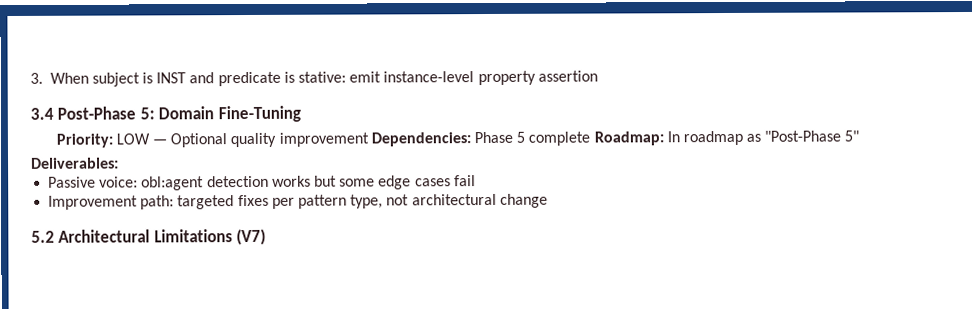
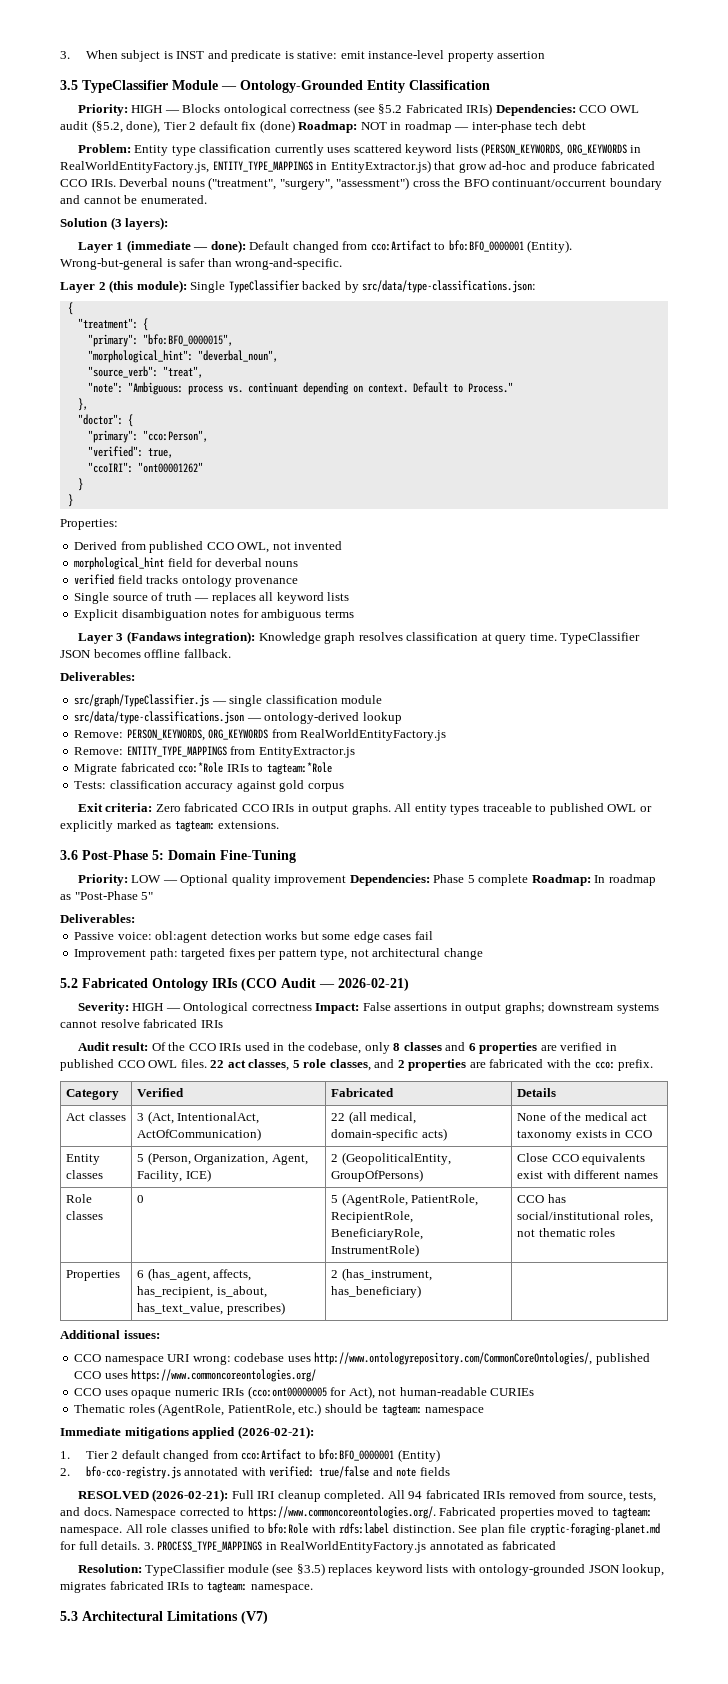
- 3.4 Post-Phase 5: Domain Fine-Tuning
+ 3.5 TypeClassifier Module — Ontology-Grounded Entity Classification
+ Priority: HIGH — Blocks ontological correctness (see §5.2 Fabricated IRIs) Dependencies: CCO OWL audit (§5.2, done), Tier 2 default fix (done) Roadmap: NOT in roadmap — inter-phase tech debt
+ Problem: Entity type classification currently uses scattered keyword lists (PERSON_KEYWORDS, ORG_KEYWORDS in RealWorldEntityFactory.js, ENTITY_TYPE_MAPPINGS in EntityExtractor.js) that grow ad-hoc and produce fabricated CCO IRIs. Deverbal nouns ("treatment", "surgery", "assessment") cross the BFO continuant/occurrent boundary and cannot be enumerated.
+ Solution (3 layers):
+ Layer 1 (immediate — done): Default changed from cco:Artifact to bfo:BFO_0000001 (Entity). Wrong-but-general is safer than wrong-and-specific.
+ Layer 2 (this module): Single TypeClassifier backed by src/data/type-classifications.json:
+ {
+ "treatment": {
+ "primary": "bfo:BFO_0000015",
+ "morphological_hint": "deverbal_noun",
+ "source_verb": "treat",
+ "note": "Ambiguous: process vs. continuant depending on context. Default to Process."
+ },
+ "doctor": {
+ "primary": "cco:Person",
+ "verified": true,
+ "ccoIRI": "ont00001262"
+ }
+ }
+ Properties:
+ Derived from published CCO OWL, not invented
+ morphological_hint field for deverbal nouns
+ verified field tracks ontology provenance
+ Single source of truth — replaces all keyword lists
+ Explicit disambiguation notes for ambiguous terms
+ Layer 3 (Fandaws integration): Knowledge graph resolves classification at query time. TypeClassifier JSON becomes offline fallback.
+ Deliverables:
+ src/graph/TypeClassifier.js — single classification module
+ src/data/type-classifications.json — ontology-derived lookup
+ Remove: PERSON_KEYWORDS, ORG_KEYWORDS from RealWorldEntityFactory.js
+ Remove: ENTITY_TYPE_MAPPINGS from EntityExtractor.js
+ Migrate fabricated cco:*Role IRIs to tagteam:*Role
+ Tests: classification accuracy against gold corpus
+ Exit criteria: Zero fabricated CCO IRIs in output graphs. All entity types traceable to published OWL or explicitly marked as tagteam: extensions.
+ 3.6 Post-Phase 5: Domain Fine-Tuning
- 5.2 Architectural Limitations (V7)
+ 5.2 Fabricated Ontology IRIs (CCO Audit — 2026-02-21)
+ Severity: HIGH — Ontological correctness Impact: False assertions in output graphs; downstream systems cannot resolve fabricated IRIs
+ Audit result: Of the CCO IRIs used in the codebase, only 8 classes and 6 properties are verified in published CCO OWL files. 22 act classes, 5 role classes, and 2 properties are fabricated with the cco: prefix.
+ Category | Verified | Fabricated | Details
+ Act classes | 3 (Act, IntentionalAct, ActOfCommunication) | 22 (all medical, domain-specific acts) | None of the medical act taxonomy exists in CCO
+ Entity classes | 5 (Person, Organization, Agent, Facility, ICE) | 2 (GeopoliticalEntity, GroupOfPersons) | Close CCO equivalents exist with different names
+ Role classes | 0 | 5 (AgentRole, PatientRole, RecipientRole, BeneficiaryRole, InstrumentRole) | CCO has social/institutional roles, not thematic roles
+ Properties | 6 (has_agent, affects, has_recipient, is_about, has_text_value, prescribes) | 2 (has_instrument, has_beneficiary) |
+ Additional issues:
+ CCO namespace URI wrong: codebase uses http://www.ontologyrepository.com/CommonCoreOntologies/, published CCO uses https://www.commoncoreontologies.org/
+ CCO uses opaque numeric IRIs (cco:ont00000005 for Act), not human-readable CURIEs
+ Thematic roles (AgentRole, PatientRole, etc.) should be tagteam: namespace
+ Immediate mitigations applied (2026-02-21):
+ 1. Tier 2 default changed from cco:Artifact to bfo:BFO_0000001 (Entity)
+ 2. bfo-cco-registry.js annotated with verified: true/false and note fields
+ RESOLVED (2026-02-21): Full IRI cleanup completed. All 94 fabricated IRIs removed from source, tests, and docs. Namespace corrected to https://www.commoncoreontologies.org/. Fabricated properties moved to tagteam: namespace. All role classes unified to bfo:Role with rdfs:label distinction. See plan file cryptic-foraging-planet.md for full details. 3. PROCESS_TYPE_MAPPINGS in RealWorldEntityFactory.js annotated as fabricated
+ Resolution: TypeClassifier module (see §3.5) replaces keyword lists with ontology-grounded JSON lookup, migrates fabricated IRIs to tagteam: namespace.
+ 5.3 Architectural Limitations (V7)

